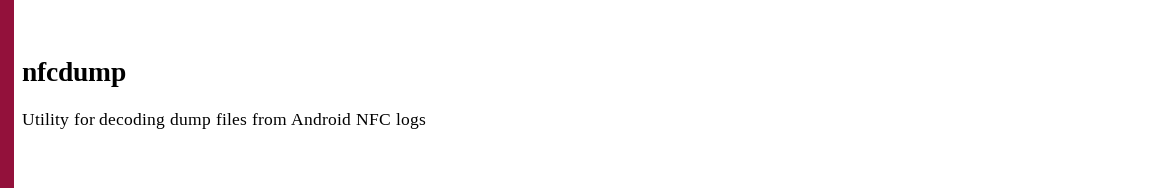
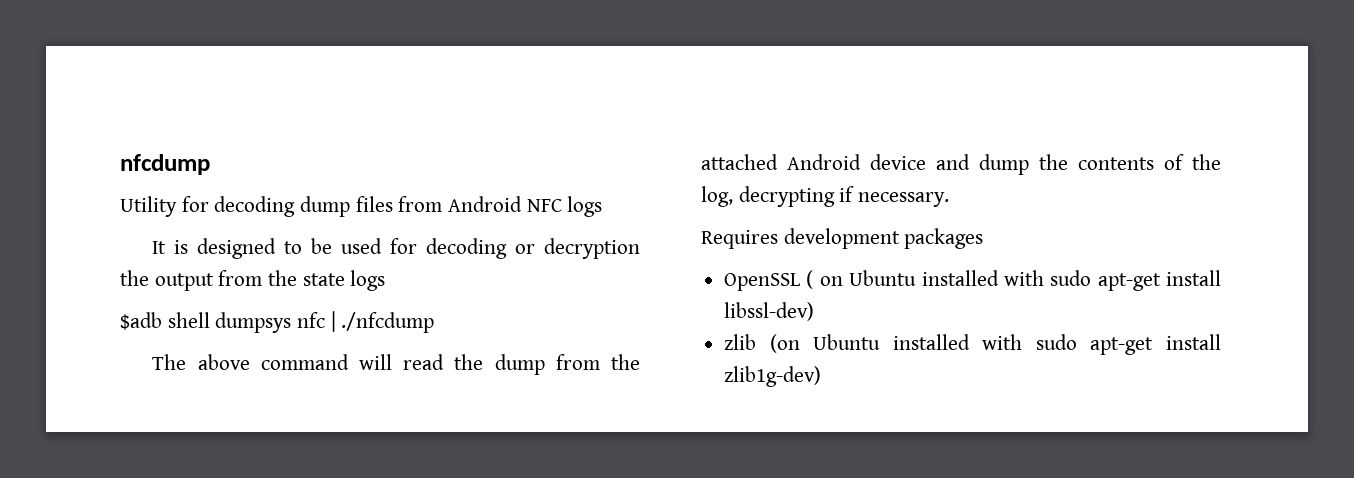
+ It is designed to be used for decoding or decryption the output from the state logs
+ $adb shell dumpsys nfc | ./nfcdump
+ The above command will read the dump from the attached Android device and dump the contents of the log, decrypting if necessary.
+ Requires development packages
+ OpenSSL ( on Ubuntu installed with sudo apt-get install libssl-dev)
+ zlib (on Ubuntu installed with sudo apt-get install zlib1g-dev)

